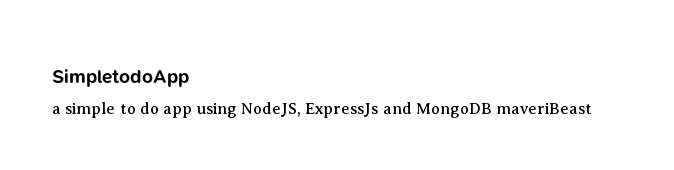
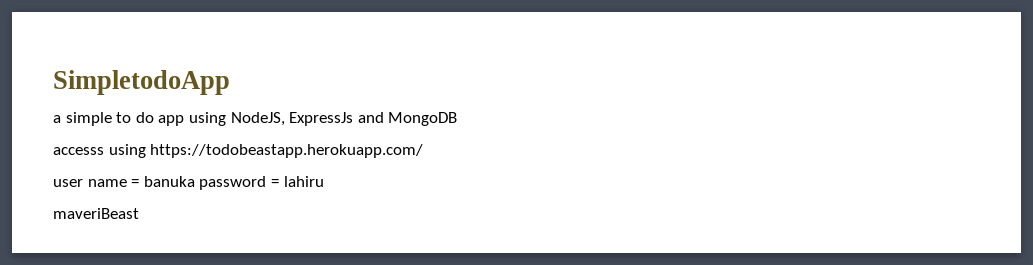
- a simple to do app using NodeJS, ExpressJs and MongoDB maveriBeast
+ a simple to do app using NodeJS, ExpressJs and MongoDB
+ accesss using https://todobeastapp.herokuapp.com/
+ user name = banuka password = lahiru
+ maveriBeast

